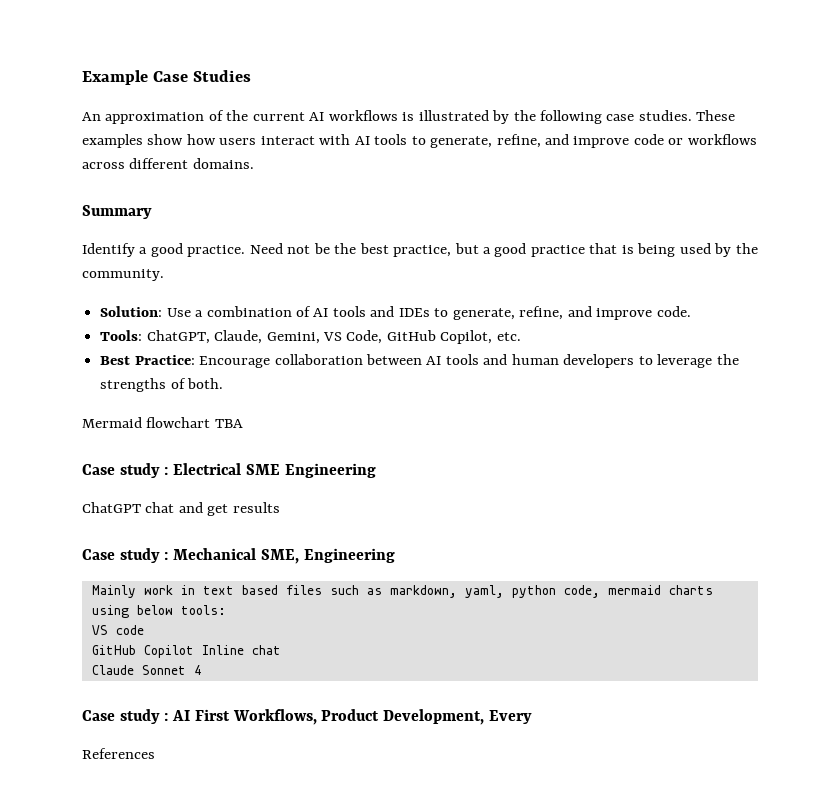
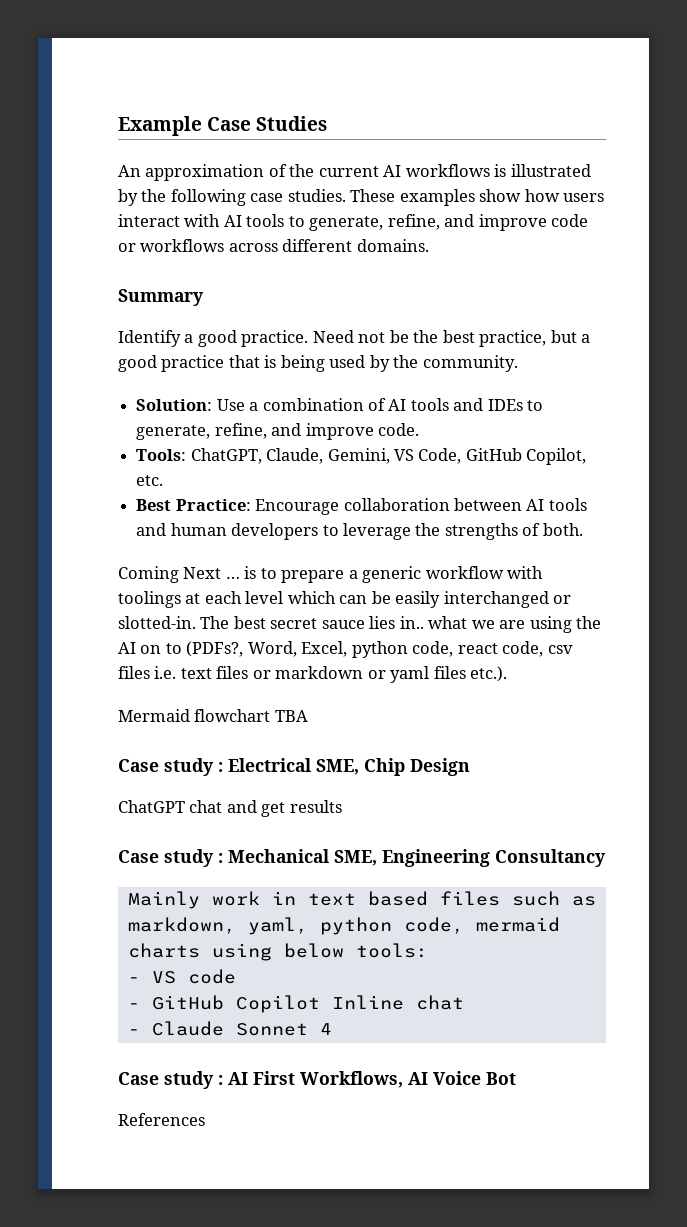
+ Coming Next … is to prepare a generic workflow with toolings at each level which can be easily interchanged or slotted-in. The best secret sauce lies in.. what we are using the AI on to (PDFs?, Word, Excel, python code, react code, csv files i.e. text files or markdown or yaml files etc.).
- Case study : Electrical SME Engineering
+ Case study : Electrical SME, Chip Design
- Case study : Mechanical SME, Engineering
+ Case study : Mechanical SME, Engineering Consultancy
- VS code
+ - VS code
- GitHub Copilot Inline chat
+ - GitHub Copilot Inline chat
- Claude Sonnet 4
+ - Claude Sonnet 4
- Case study : AI First Workflows, Product Development, Every
+ Case study : AI First Workflows, AI Voice Bot

